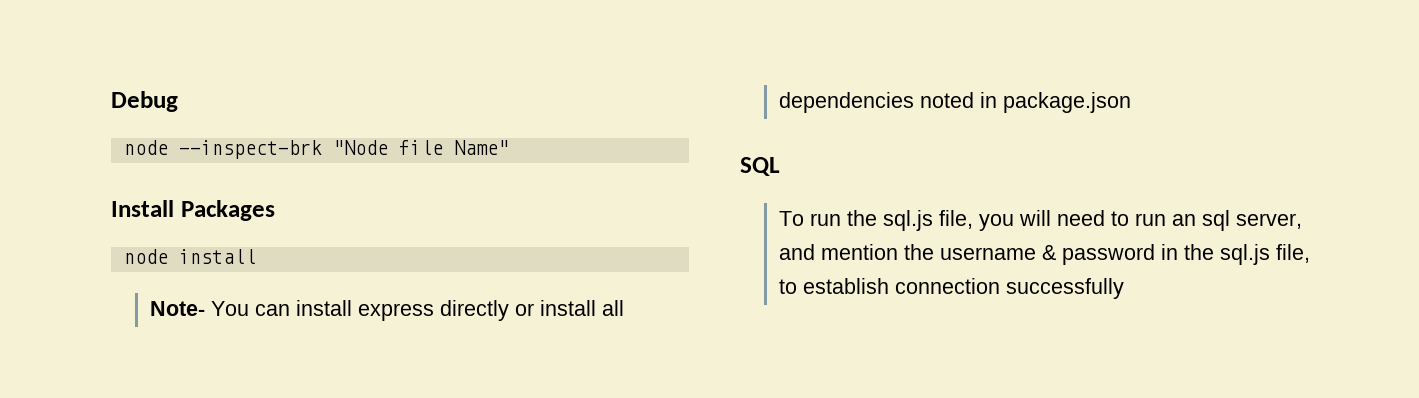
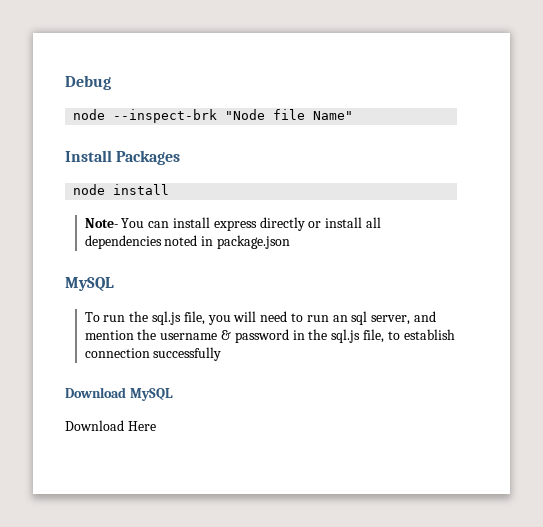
  Note- You can install express directly or install all dependencies noted in package.json
- SQL
+ MySQL
+ Download MySQL
+ Download Here

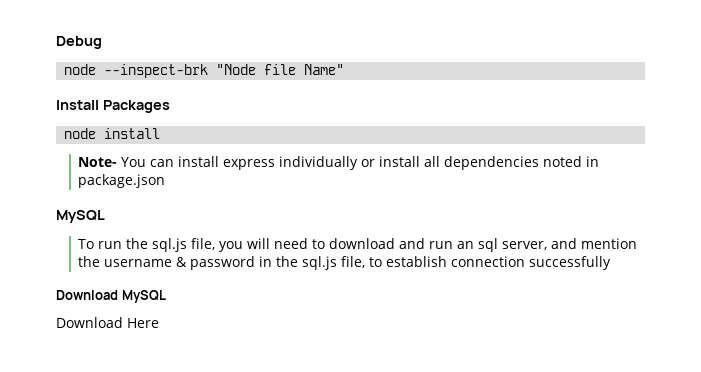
- Note- You can install express directly or install all dependencies noted in package.json
+ Note- You can install express individually or install all dependencies noted in package.json
- To run the sql.js file, you will need to run an sql server, and mention the username & password in the sql.js file, to establish connection successfully
+ To run the sql.js file, you will need to download and run an sql server, and mention the username & password in the sql.js file, to establish connection successfully

